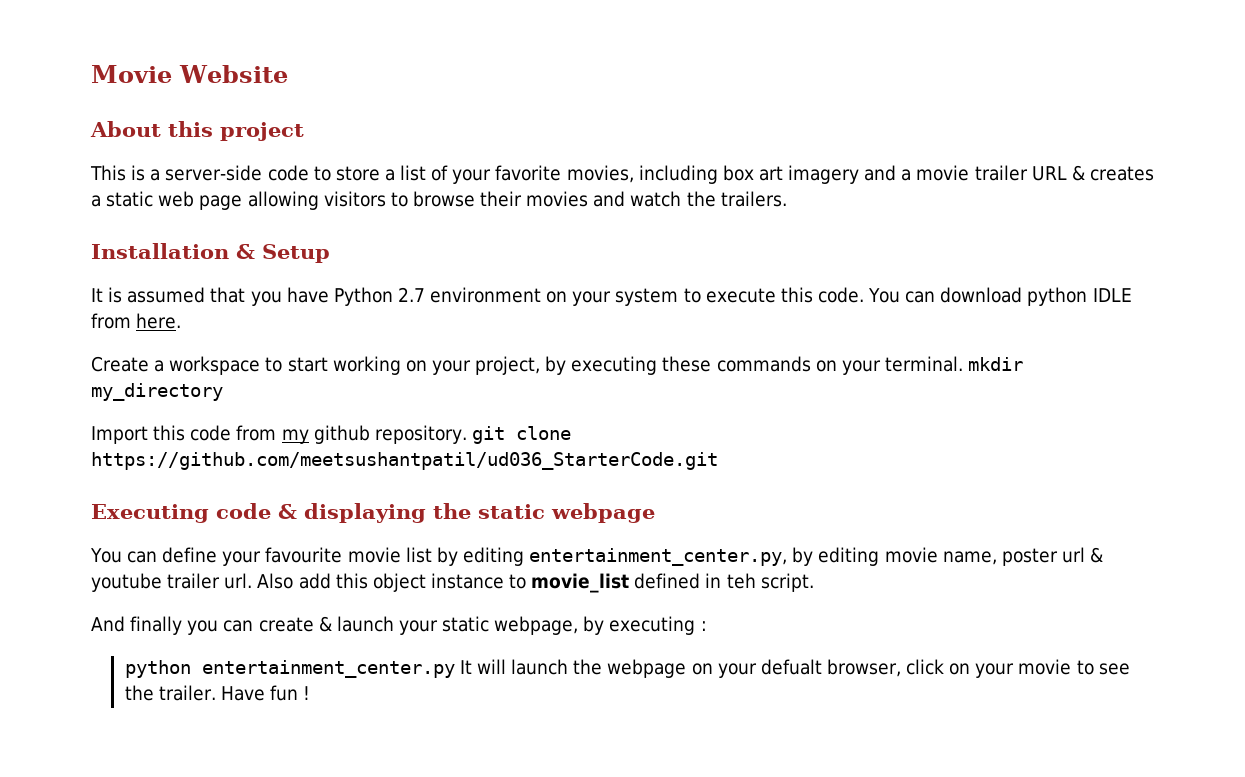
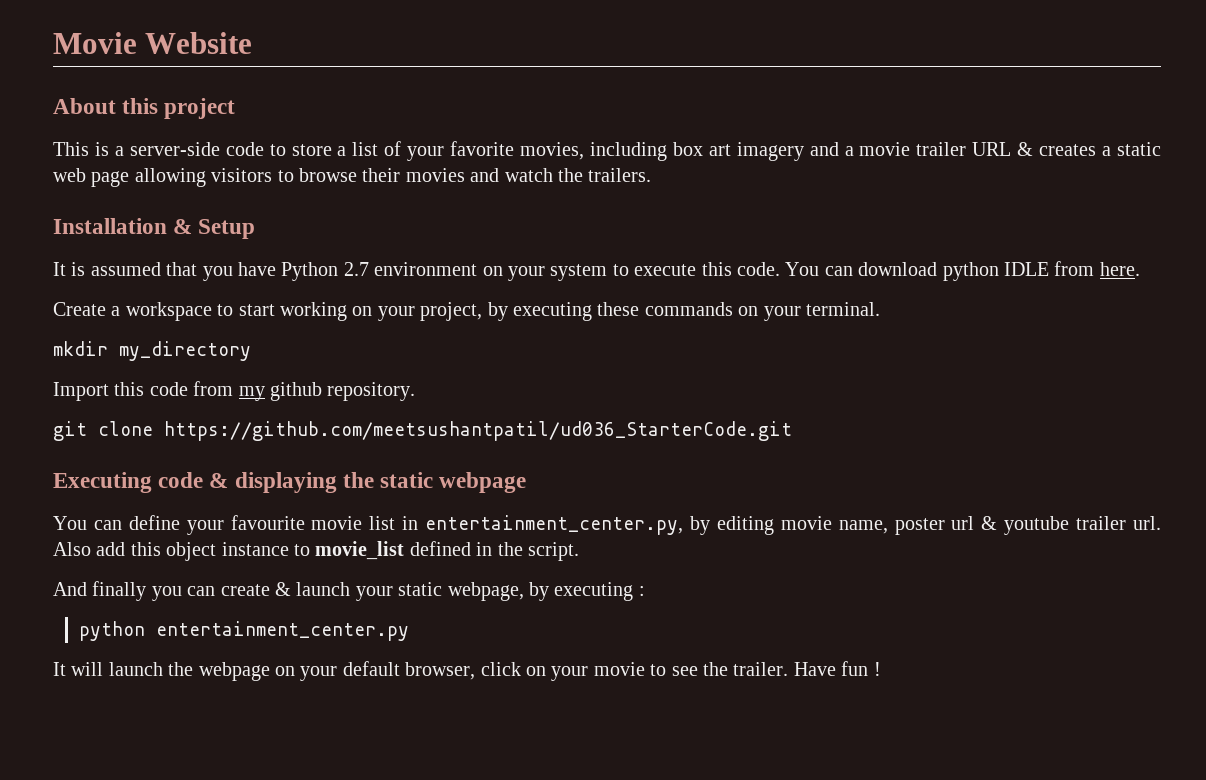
- Create a workspace to start working on your project, by executing these commands on your terminal. mkdir my_directory
+ Create a workspace to start working on your project, by executing these commands on your terminal.
+ mkdir my_directory
- Import this code from my github repository. git clone https://github.com/meetsushantpatil/ud036_StarterCode.git
+ Import this code from my github repository.
+ git clone https://github.com/meetsushantpatil/ud036_StarterCode.git
- You can define your favourite movie list by editing entertainment_center.py, by editing movie name, poster url & youtube trailer url.
+ You can define your favourite movie list in entertainment_center.py, by editing movie name, poster url & youtube trailer url.
- Also add this object instance to movie_list defined in teh script.
+ Also add this object instance to movie_list defined in the script.
- python entertainment_center.py It will launch the webpage on your defualt browser, click on your movie to see the trailer.
+ python entertainment_center.py
+ It will launch the webpage on your default browser, click on your movie to see the trailer.

